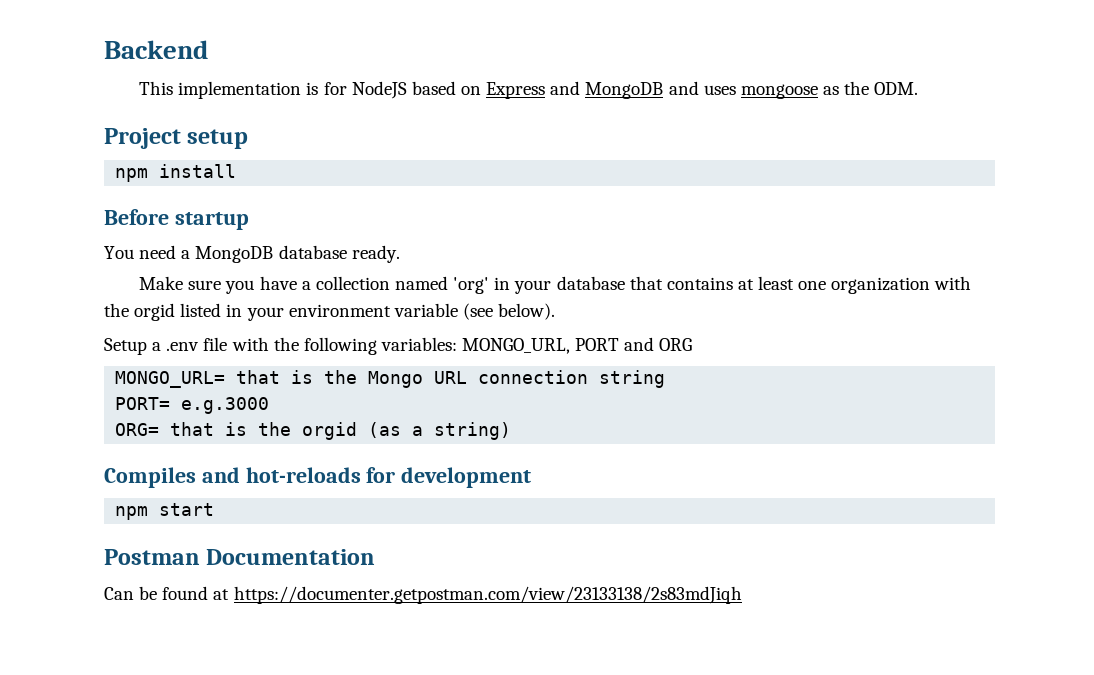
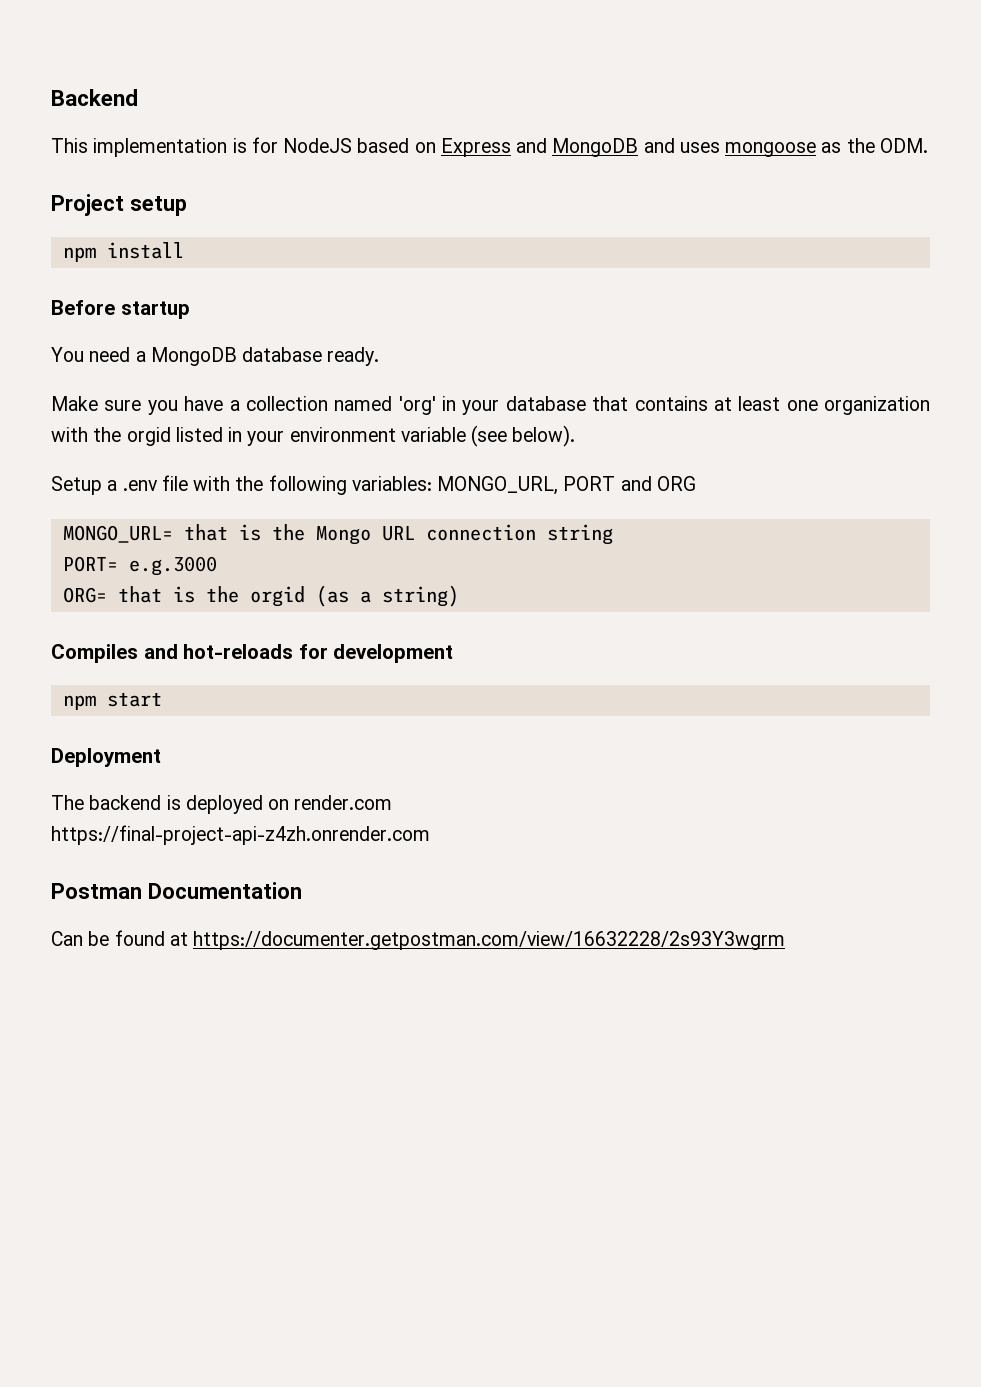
+ Deployment
+ The backend is deployed on render.com
+ https://final-project-api-z4zh.onrender.com
- Can be found at https://documenter.getpostman.com/view/23133138/2s83mdJiqh
+ Can be found at https://documenter.getpostman.com/view/16632228/2s93Y3wgrm

